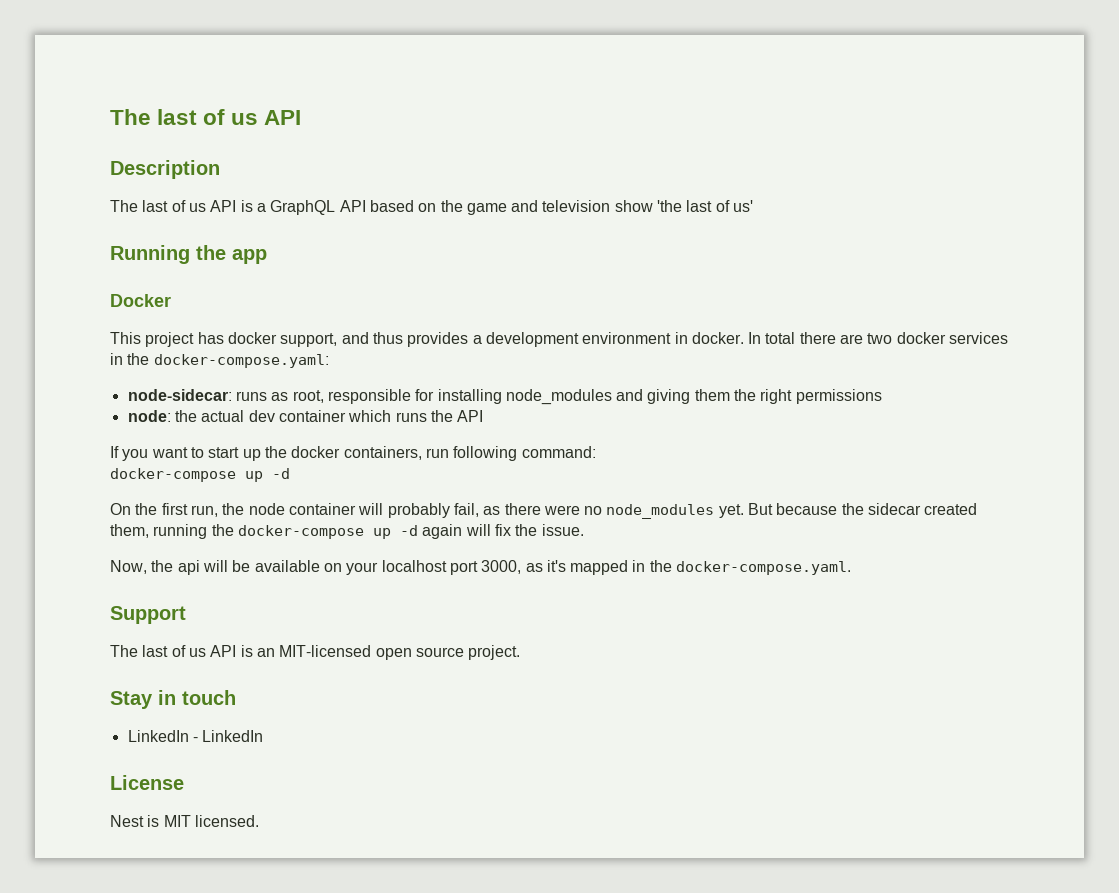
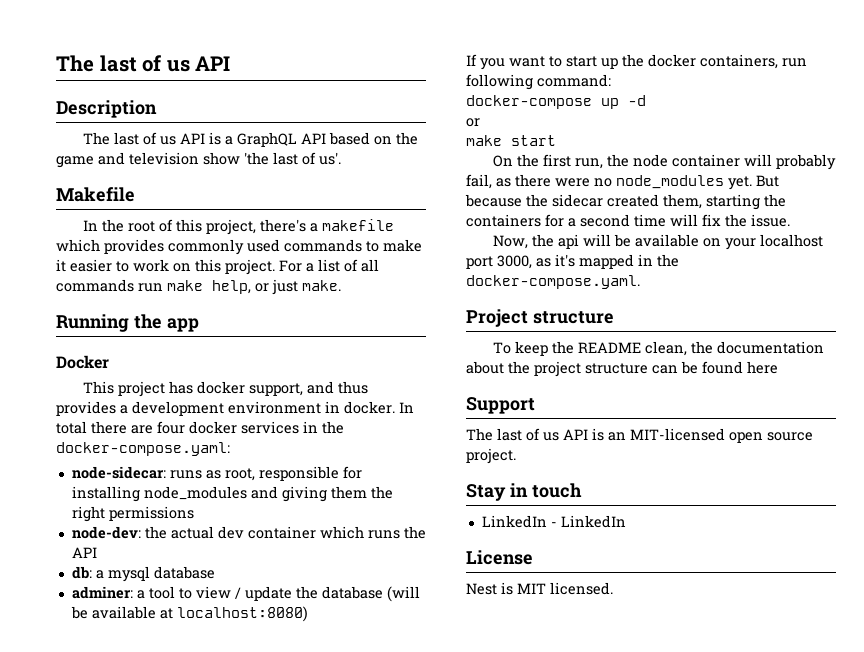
- The last of us API is a GraphQL API based on the game and television show 'the last of us'
+ The last of us API is a GraphQL API based on the game and television show 'the last of us'.
+ Makefile
+ In the root of this project, there's a makefile which provides commonly used commands to make it easier to work on this project. For a list of all commands run make help, or just make.
- In total there are two docker services in the docker-compose.yaml:
+ In total there are four docker services in the docker-compose.yaml:
- node: the actual dev container which runs the API
+ node-dev: the actual dev container which runs the API
+ db: a mysql database
+ adminer: a tool to view / update the database (will be available at localhost:8080)
  If you want to start up the docker containers, run following command:
  docker-compose up -d
+ or
+ make start
- But because the sidecar created them, running the docker-compose up -d again will fix the issue.
+ But because the sidecar created them, starting the containers for a second time will fix the issue.
+ Project structure
+ To keep the README clean, the documentation about the project structure can be found here

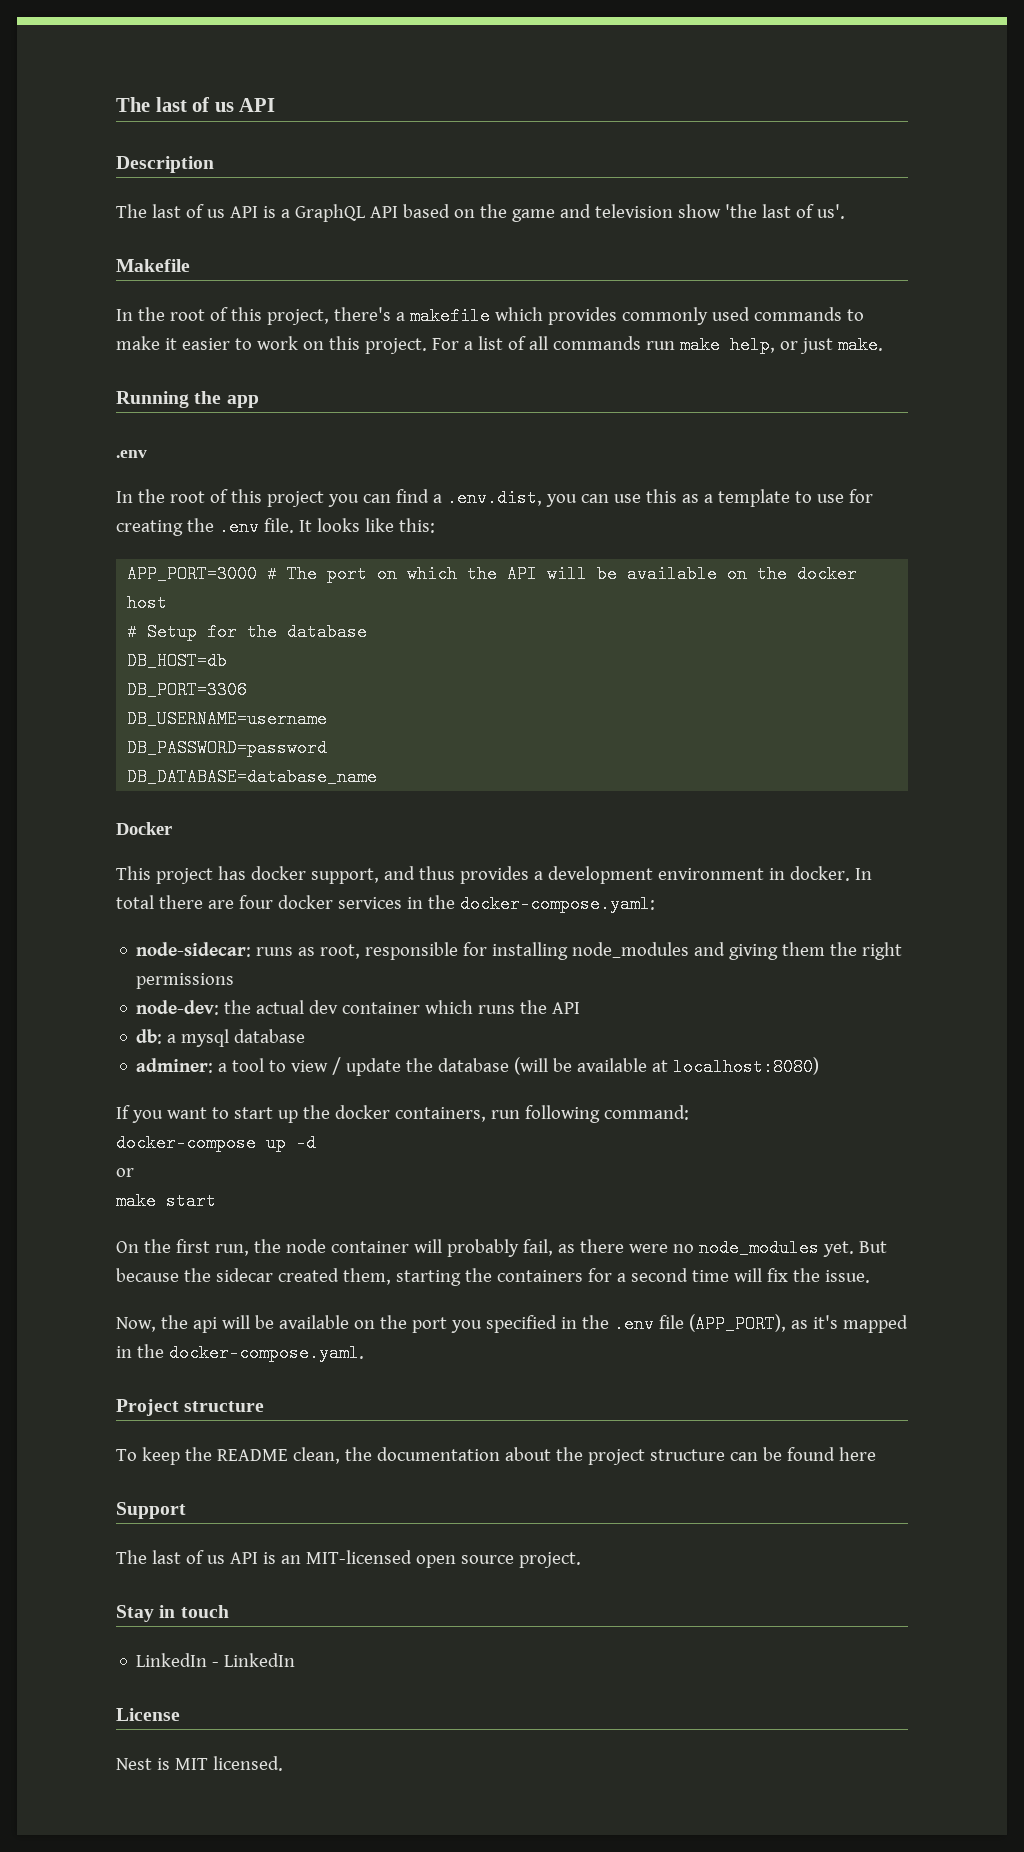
  Running the app
+ .env
+ In the root of this project you can find a .env.dist, you can use this as a template to use for creating the .env file. It looks like this:
+ APP_PORT=3000 # The port on which the API will be available on the docker host
+ # Setup for the database
+ DB_HOST=db
+ DB_PORT=3306
+ DB_USERNAME=username
+ DB_PASSWORD=password
+ DB_DATABASE=database_name
- Now, the api will be available on your localhost port 3000, as it's mapped in the docker-compose.yaml.
+ Now, the api will be available on the port you specified in the .env file (APP_PORT), as it's mapped in the docker-compose.yaml.

